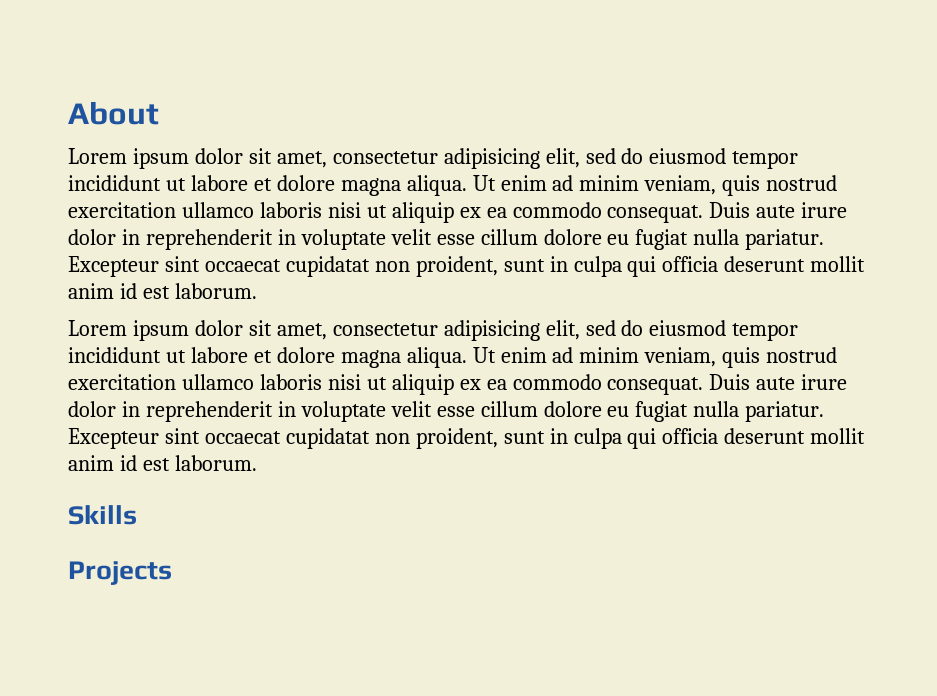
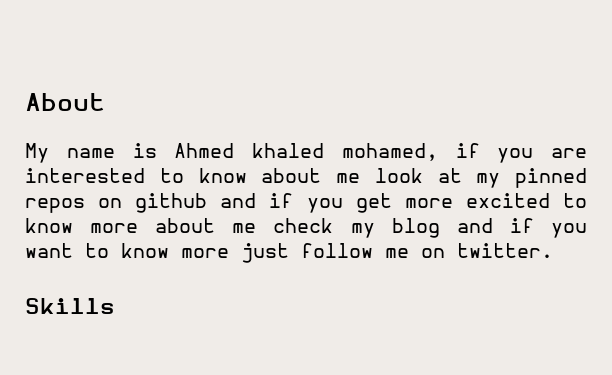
  About
- Lorem ipsum dolor sit amet, consectetur adipisicing elit, sed do eiusmod tempor incididunt ut labore et dolore magna aliqua. Ut enim ad minim veniam, quis nostrud exercitation ullamco laboris nisi ut aliquip ex ea commodo consequat. Duis aute irure dolor in reprehenderit in voluptate velit esse cillum dolore eu fugiat nulla pariatur. Excepteur sint occaecat cupidatat non proident, sunt in culpa qui officia deserunt mollit anim id est laborum.
- Lorem ipsum dolor sit amet, consectetur adipisicing elit, sed do eiusmod tempor incididunt ut labore et dolore magna aliqua. Ut enim ad minim veniam, quis nostrud exercitation ullamco laboris nisi ut aliquip ex ea commodo consequat. Duis aute irure dolor in reprehenderit in voluptate velit esse cillum dolore eu fugiat nulla pariatur. Excepteur sint occaecat cupidatat non proident, sunt in culpa qui officia deserunt mollit anim id est laborum.
+ My name is Ahmed khaled mohamed, if you are interested to know about me look at my pinned repos on github and if you get more excited to know more about me check my blog and if you want to know more just follow me on twitter.
- Projects

